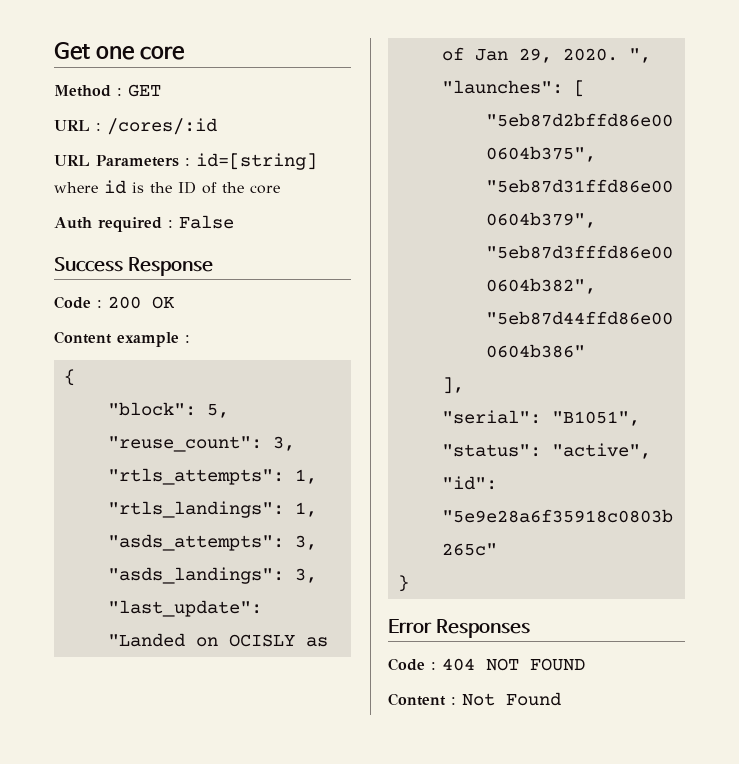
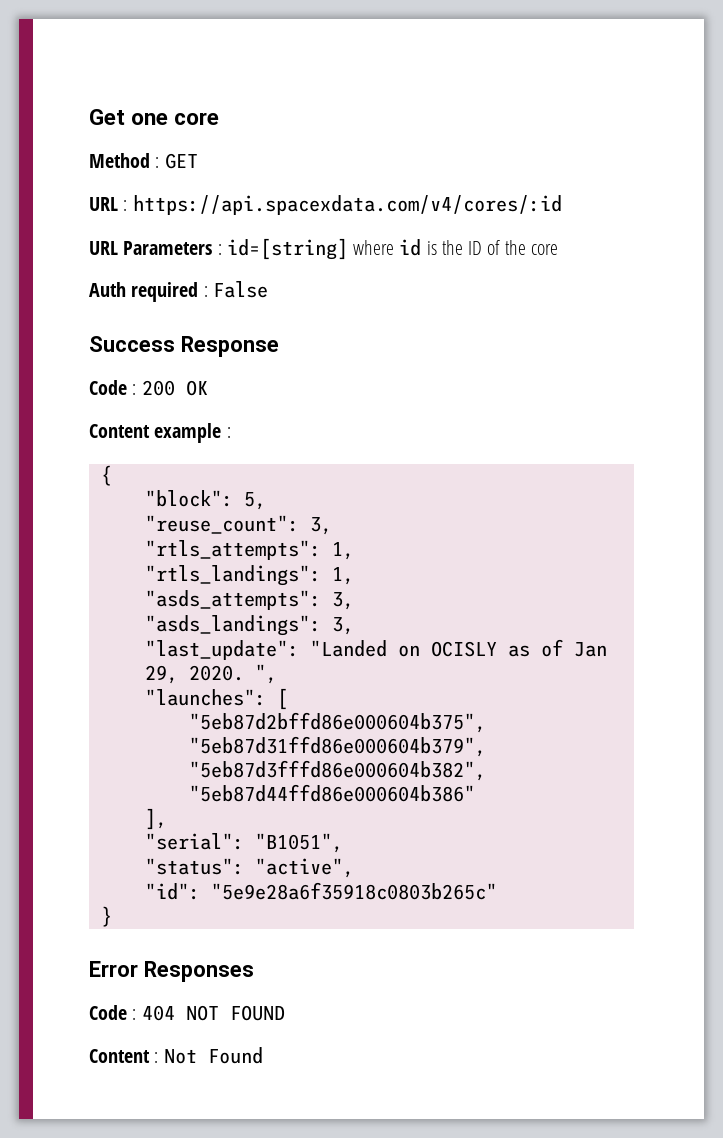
- URL : /cores/:id
+ URL : https://api.spacexdata.com/v4/cores/:id

